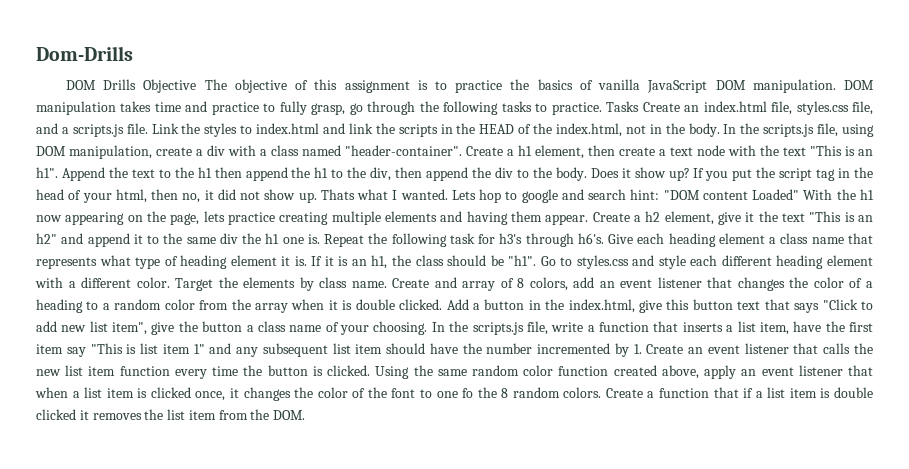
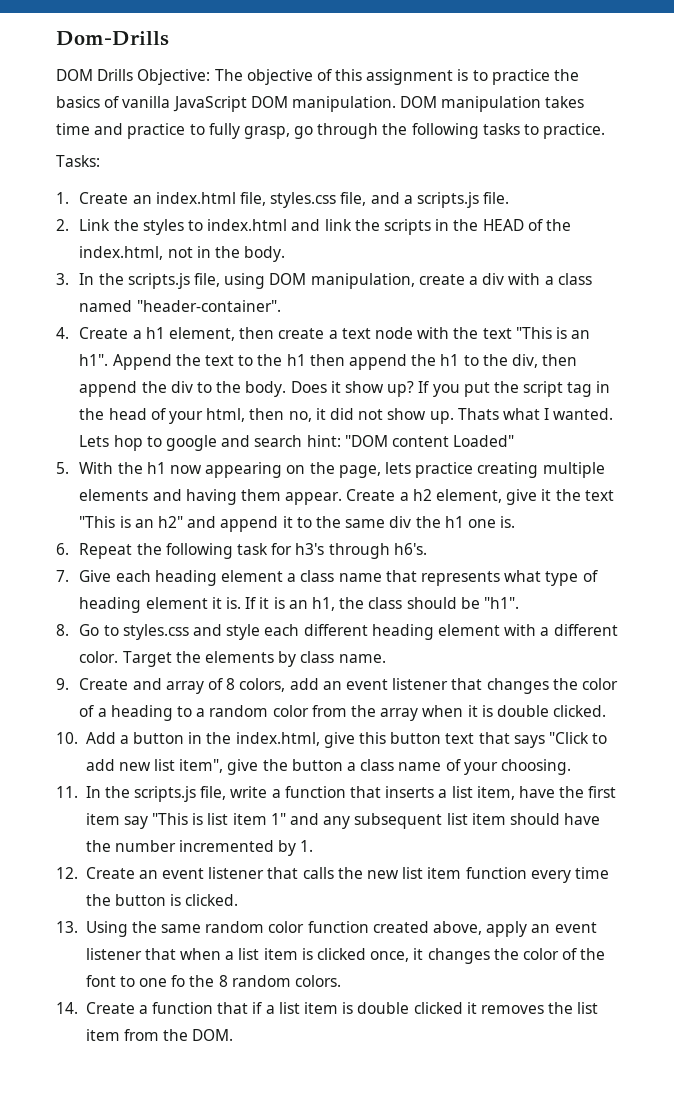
- DOM Drills Objective The objective of this assignment is to practice the basics of vanilla JavaScript DOM manipulation.
+ DOM Drills Objective: The objective of this assignment is to practice the basics of vanilla JavaScript DOM manipulation.
- DOM manipulation takes time and practice to fully grasp, go through the following tasks to practice. Tasks Create an index.html file, styles.css file, and a scripts.js file. Link the styles to index.html and link the scripts in the HEAD of the index.html, not in the body. In the scripts.js file, using DOM manipulation, create a div with a class named "header-container". Create a h1 element, then create a text node with the text "This is an h1".
+ DOM manipulation takes time and practice to fully grasp, go through the following tasks to practice.
+ Tasks:
+ 1. Create an index.html file, styles.css file, and a scripts.js file.
+ 2. Link the styles to index.html and link the scripts in the HEAD of the index.html, not in the body.
+ 3. In the scripts.js file, using DOM manipulation, create a div with a class named "header-container".
+ 4. Create a h1 element, then create a text node with the text "This is an h1".
- Lets hop to google and search hint: "DOM content Loaded" With the h1 now appearing on the page, lets practice creating multiple elements and having them appear.
+ Lets hop to google and search hint: "DOM content Loaded"
+ 5. With the h1 now appearing on the page, lets practice creating multiple elements and having them appear.
- Create a h2 element, give it the text "This is an h2" and append it to the same div the h1 one is. Repeat the following task for h3's through h6's. Give each heading element a class name that represents what type of heading element it is.
+ Create a h2 element, give it the text "This is an h2" and append it to the same div the h1 one is.
+ 6. Repeat the following task for h3's through h6's.
+ 7. Give each heading element a class name that represents what type of heading element it is.
- If it is an h1, the class should be "h1". Go to styles.css and style each different heading element with a different color.
+ If it is an h1, the class should be "h1".
+ 8. Go to styles.css and style each different heading element with a different color.
- Target the elements by class name. Create and array of 8 colors, add an event listener that changes the color of a heading to a random color from the array when it is double clicked. Add a button in the index.html, give this button text that says "Click to add new list item", give the button a class name of your choosing. In the scripts.js file, write a function that inserts a list item, have the first item say "This is list item 1" and any subsequent list item should have the number incremented by 1. Create an event listener that calls the new list item function every time the button is clicked. Using the same random color function created above, apply an event listener that when a list item is clicked once, it changes the color of the font to one fo the 8 random colors. Create a function that if a list item is double clicked it removes the list item from the DOM.
+ Target the elements by class name.
+ 9. Create and array of 8 colors, add an event listener that changes the color of a heading to a random color from the array when it is double clicked.
+ 10. Add a button in the index.html, give this button text that says "Click to add new list item", give the button a class name of your choosing.
+ 11. In the scripts.js file, write a function that inserts a list item, have the first item say "This is list item 1" and any subsequent list item should have the number incremented by 1.
+ 12. Create an event listener that calls the new list item function every time the button is clicked.
+ 13. Using the same random color function created above, apply an event listener that when a list item is clicked once, it changes the color of the font to one fo the 8 random colors.
+ 14. Create a function that if a list item is double clicked it removes the list item from the DOM.

